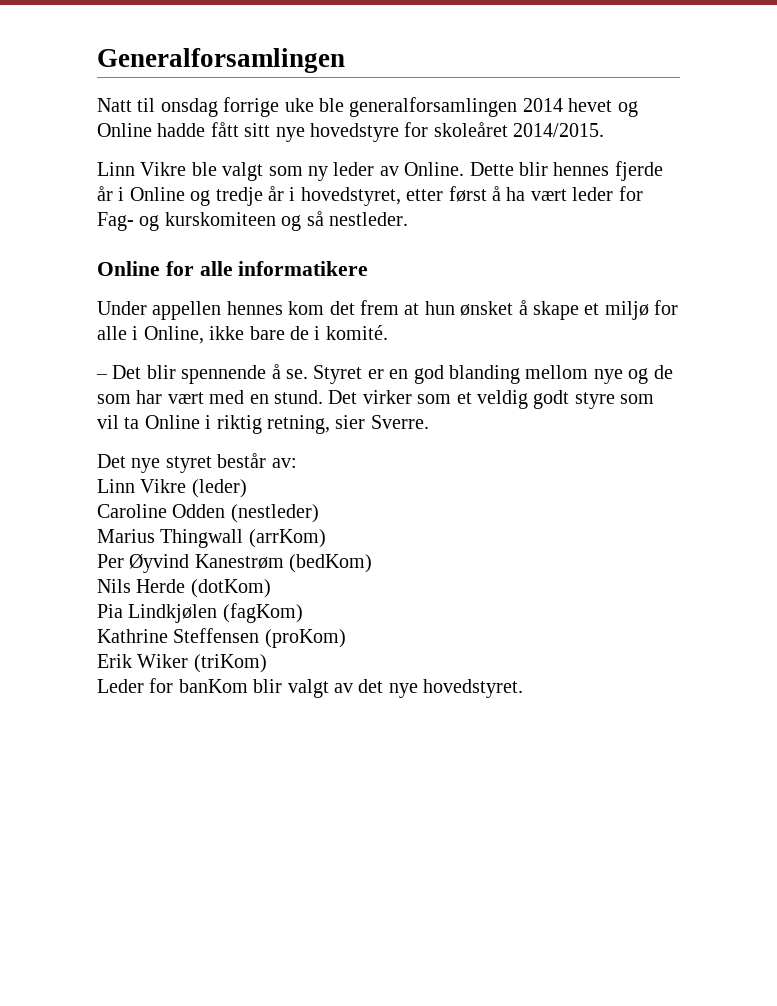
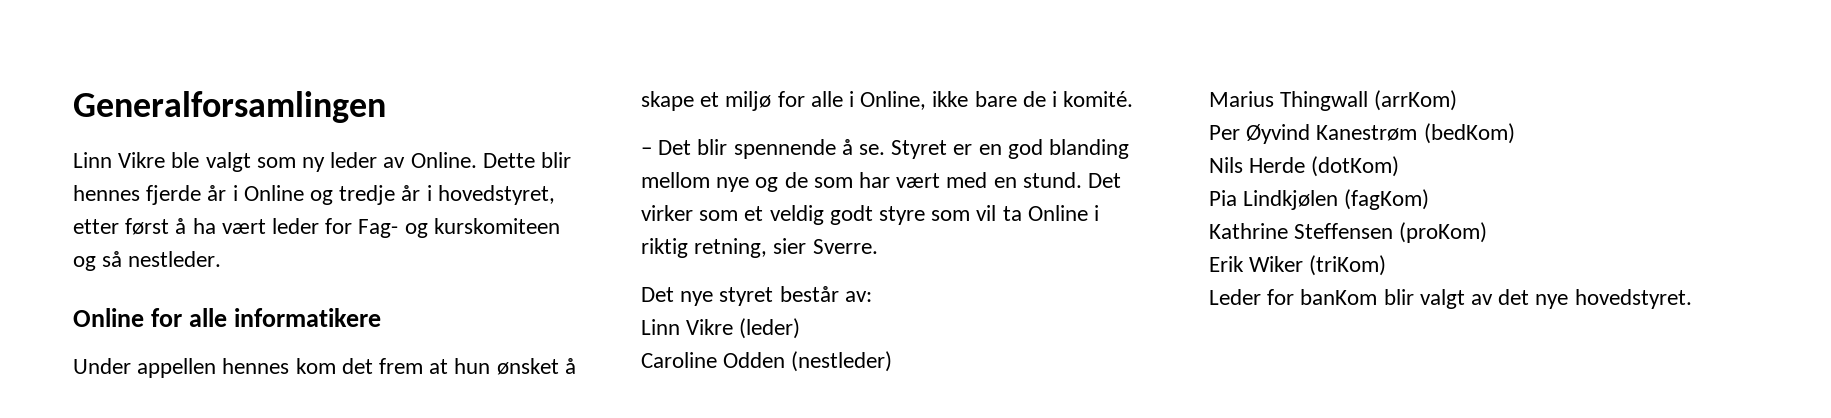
- Natt til onsdag forrige uke ble generalforsamlingen 2014 hevet og Online hadde fått sitt nye hovedstyre for skoleåret 2014/2015.

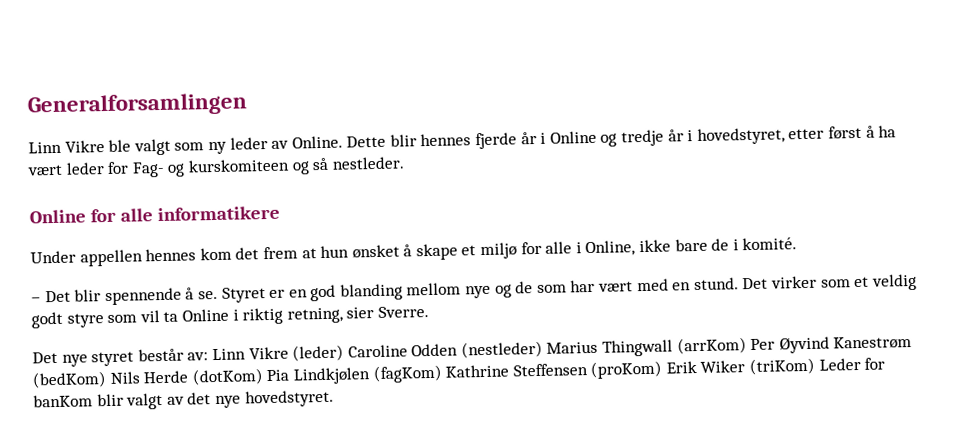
- Det nye styret består av:
- Linn Vikre (leder)
- Caroline Odden (nestleder)
- Marius Thingwall (arrKom)
- Per Øyvind Kanestrøm (bedKom)
- Nils Herde (dotKom)
- Pia Lindkjølen (fagKom)
- Kathrine Steffensen (proKom)
- Erik Wiker (triKom)
- Leder for banKom blir valgt av det nye hovedstyret.
+ Det nye styret består av: Linn Vikre (leder) Caroline Odden (nestleder) Marius Thingwall (arrKom) Per Øyvind Kanestrøm (bedKom) Nils Herde (dotKom) Pia Lindkjølen (fagKom) Kathrine Steffensen (proKom) Erik Wiker (triKom) Leder for banKom blir valgt av det nye hovedstyret.

